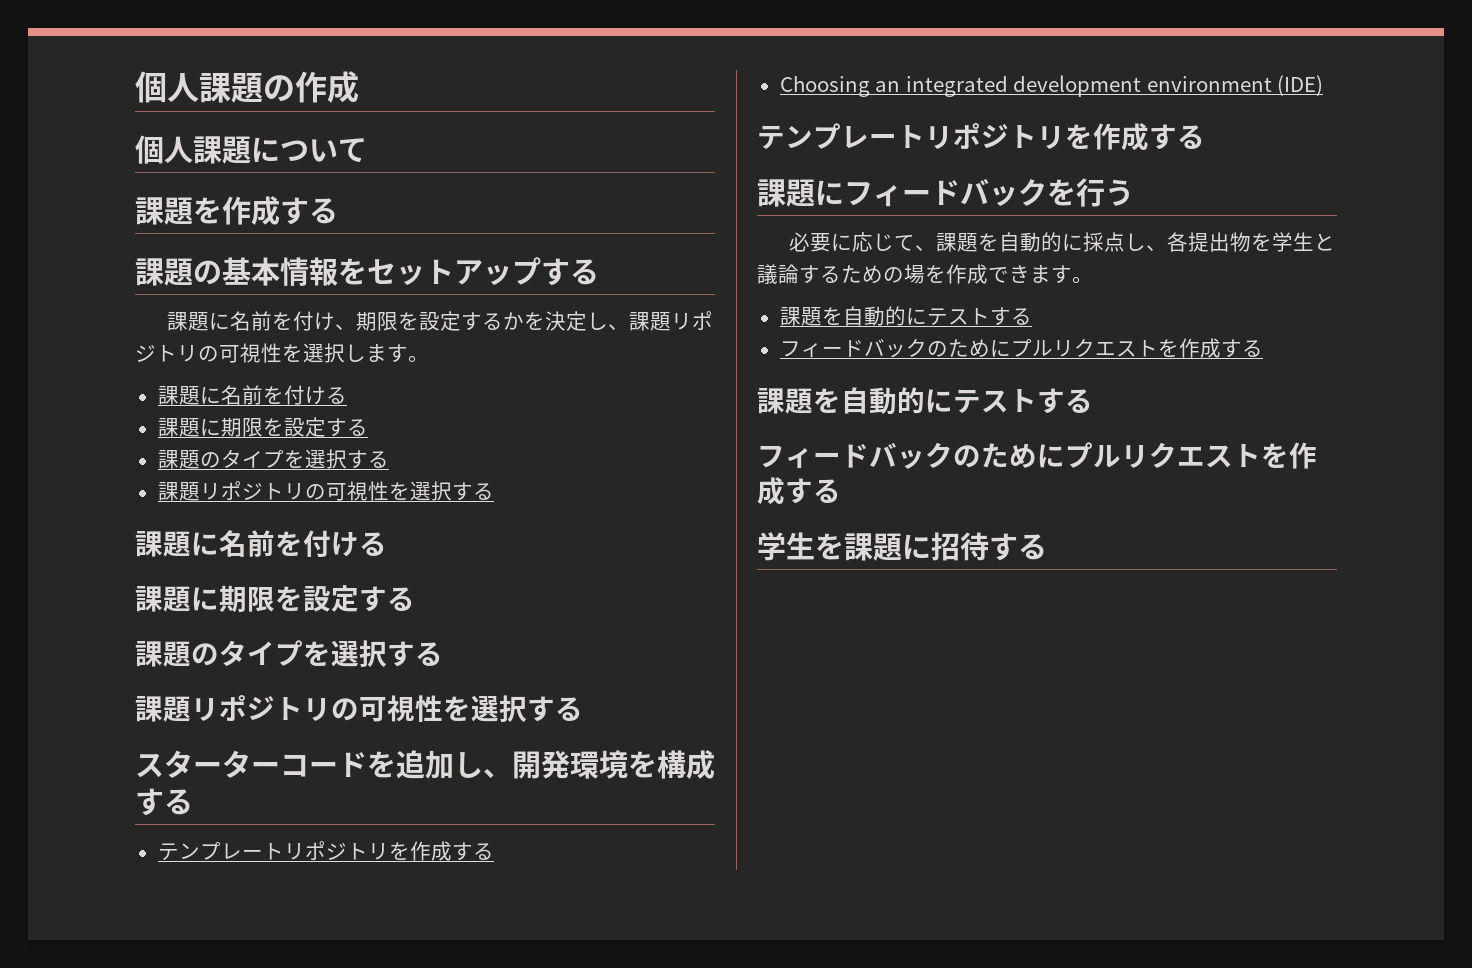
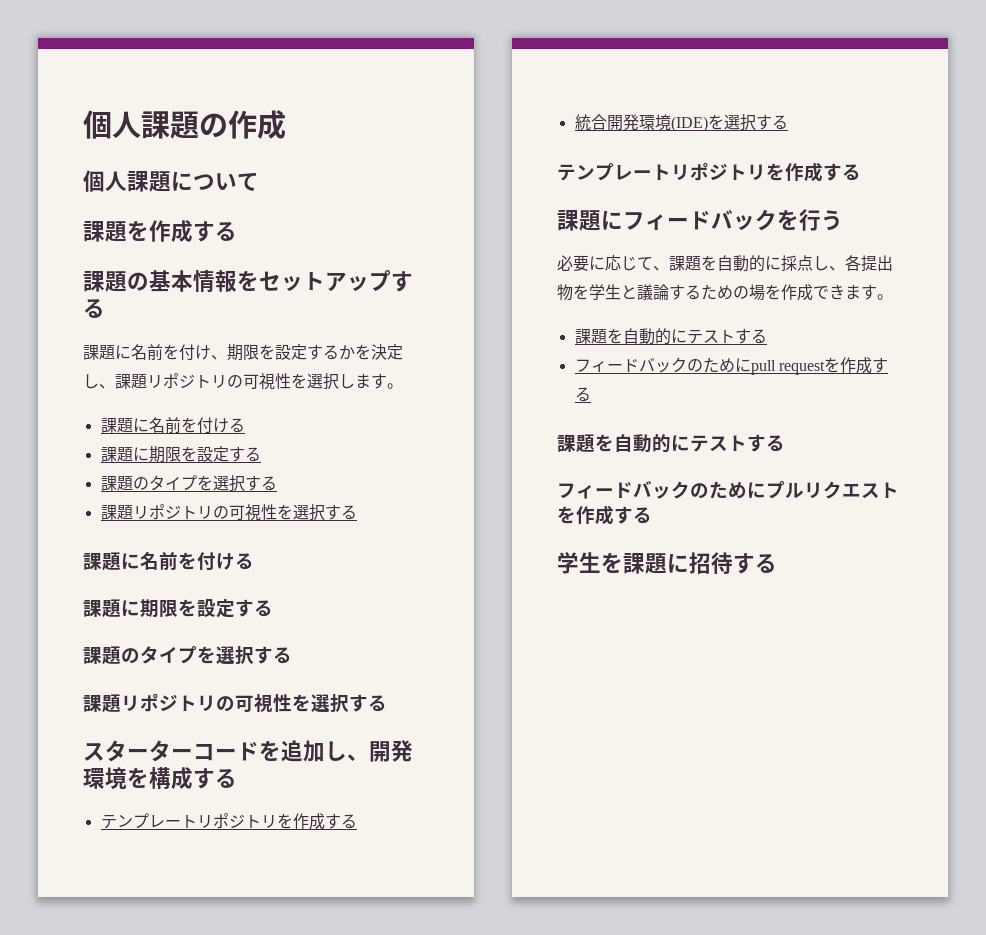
- Choosing an integrated development environment (IDE)
+ 統合開発環境(IDE)を選択する
  必要に応じて、課題を自動的に採点し、各提出物を学生と議論するための場を作成できます。
  課題を自動的にテストする
- フィードバックのためにプルリクエストを作成する
+ フィードバックのためにpull requestを作成する

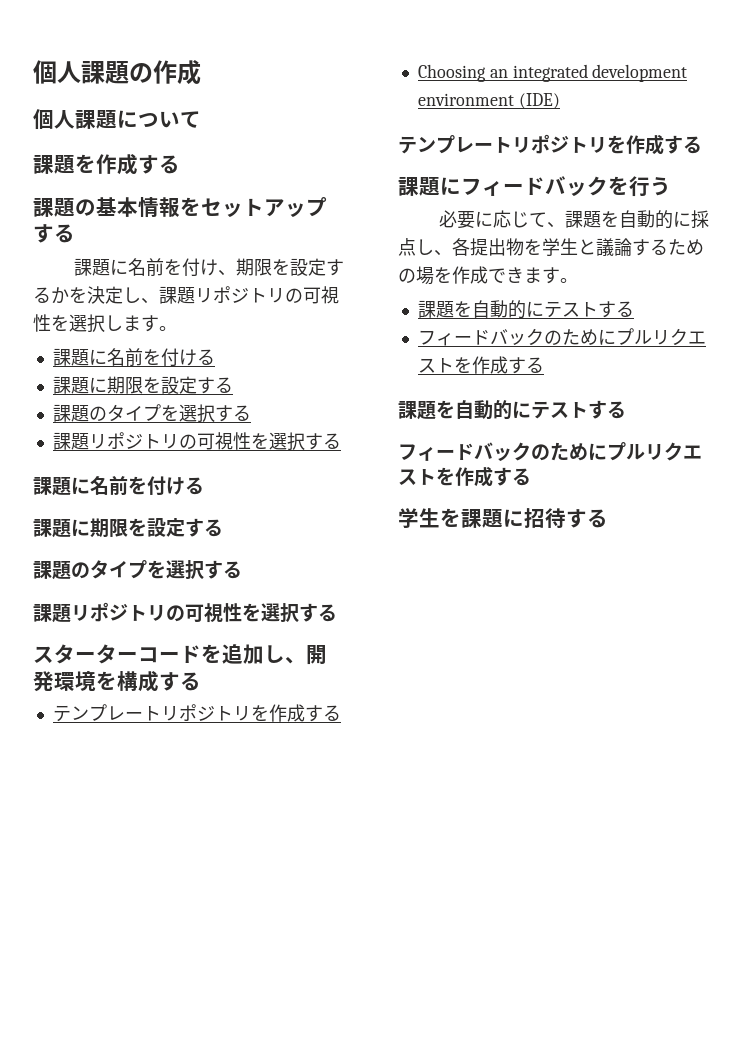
- 統合開発環境(IDE)を選択する
+ Choosing an integrated development environment (IDE)
  必要に応じて、課題を自動的に採点し、各提出物を学生と議論するための場を作成できます。
  課題を自動的にテストする
- フィードバックのためにpull requestを作成する
+ フィードバックのためにプルリクエストを作成する

